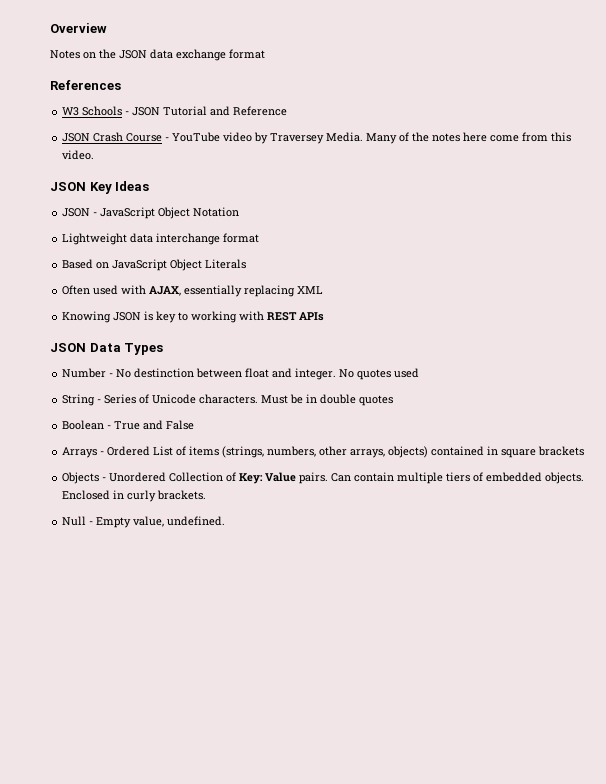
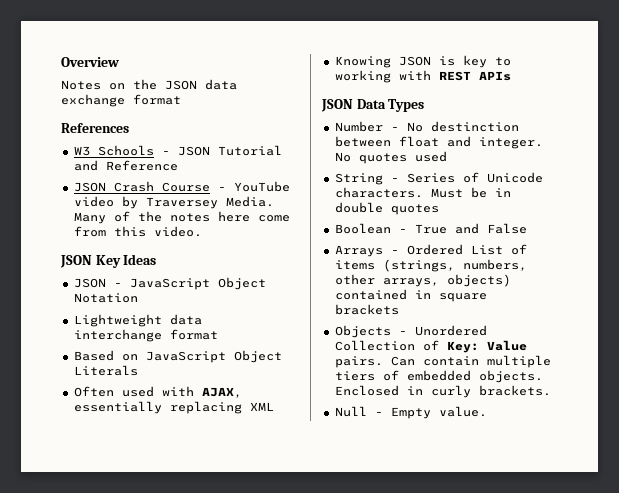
- Null - Empty value, undefined.
+ Null - Empty value.

